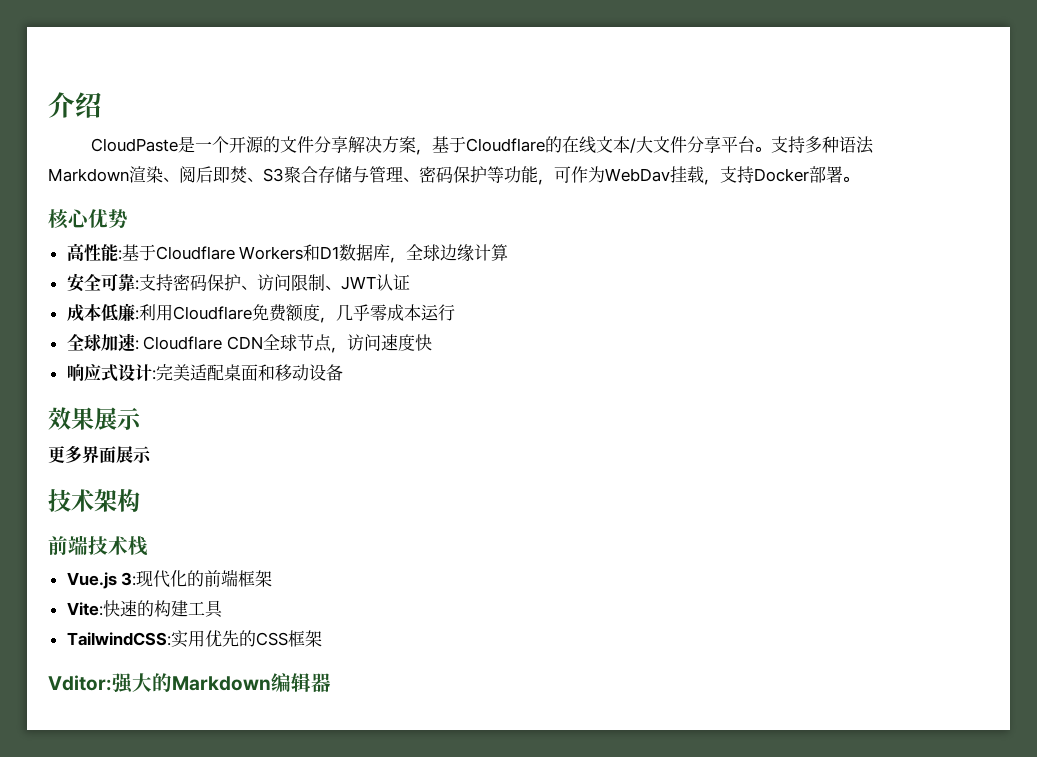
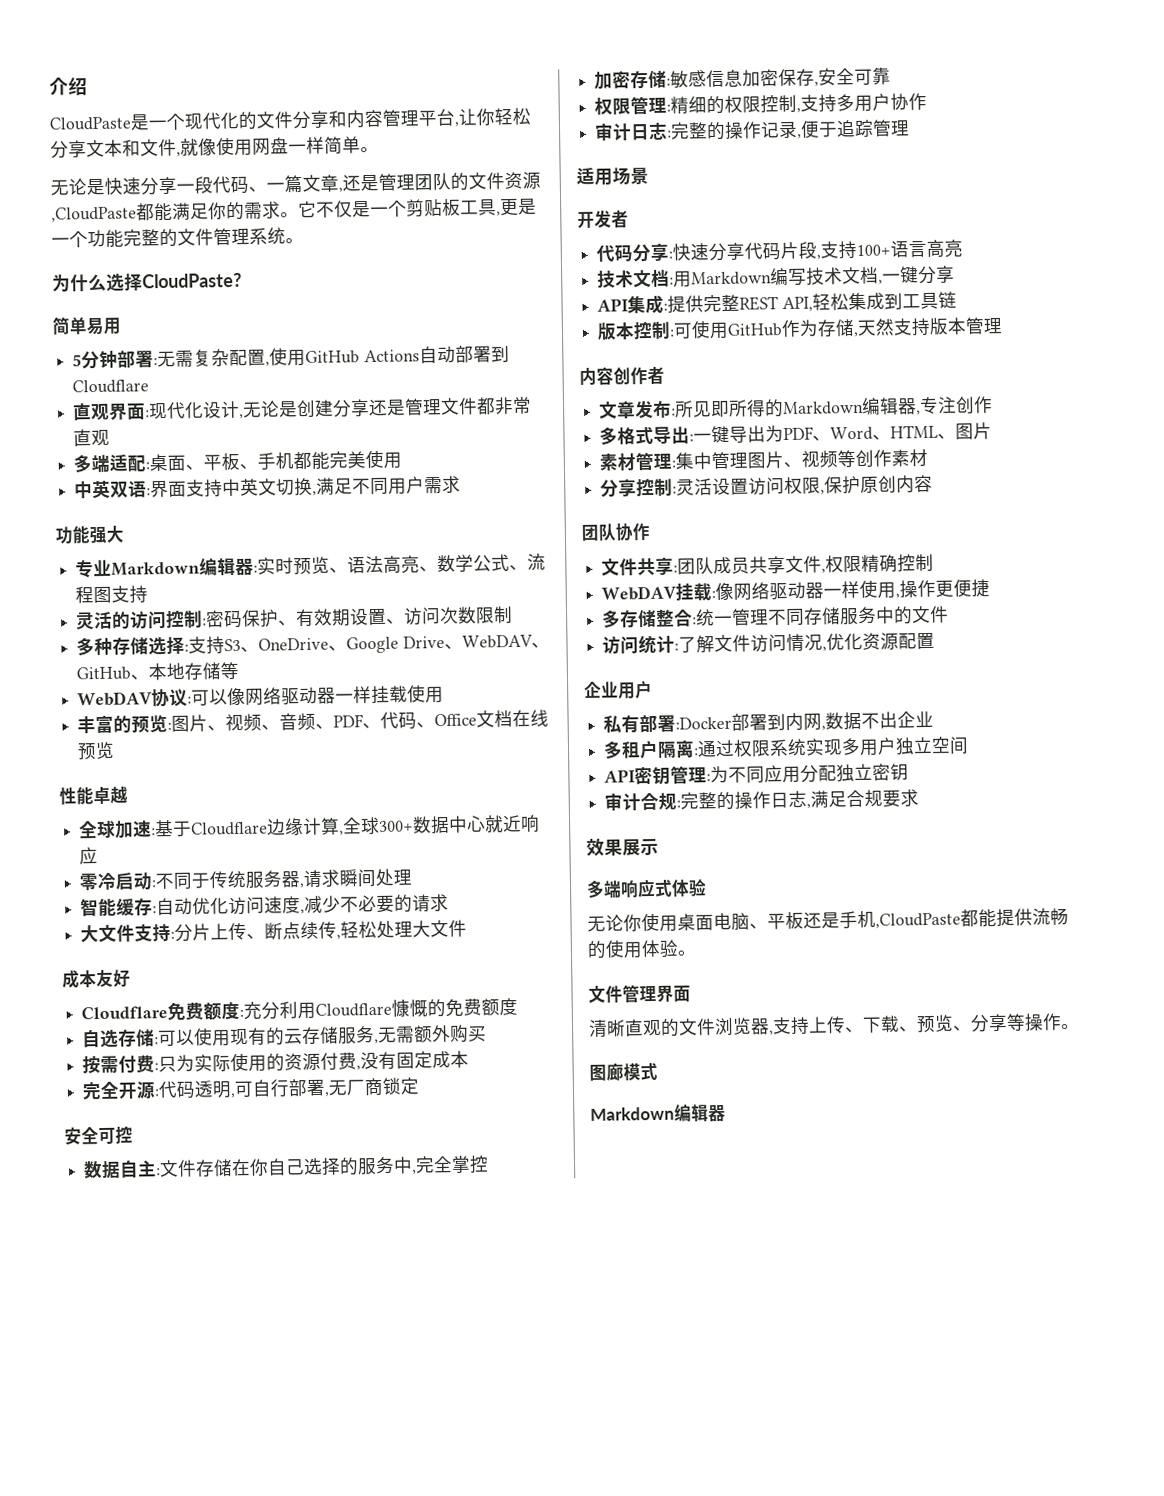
- CloudPaste是一个开源的文件分享解决方案，基于Cloudflare的在线文本/大文件分享平台。支持多种语法Markdown渲染、阅后即焚、S3聚合存储与管理、密码保护等功能，可作为WebDav挂载，支持Docker部署。
- 核心优势
- 高性能:基于Cloudflare Workers和D1数据库，全球边缘计算
- 安全可靠:支持密码保护、访问限制、JWT认证
- 成本低廉:利用Cloudflare免费额度，几乎零成本运行
- 全球加速: Cloudflare CDN全球节点，访问速度快
- 响应式设计:完美适配桌面和移动设备
+ CloudPaste是一个现代化的文件分享和内容管理平台,让你轻松分享文本和文件,就像使用网盘一样简单。
+ 无论是快速分享一段代码、一篇文章,还是管理团队的文件资源,CloudPaste都能满足你的需求。它不仅是一个剪贴板工具,更是一个功能完整的文件管理系统。
+ 为什么选择CloudPaste?
+ 简单易用
+ 5分钟部署:无需复杂配置,使用GitHub Actions自动部署到Cloudflare
+ 直观界面:现代化设计,无论是创建分享还是管理文件都非常直观
+ 多端适配:桌面、平板、手机都能完美使用
+ 中英双语:界面支持中英文切换,满足不同用户需求
+ 功能强大
+ 专业Markdown编辑器:实时预览、语法高亮、数学公式、流程图支持
+ 灵活的访问控制:密码保护、有效期设置、访问次数限制
+ 多种存储选择:支持S3、OneDrive、Google Drive、WebDAV、GitHub、本地存储等
+ WebDAV协议:可以像网络驱动器一样挂载使用
+ 丰富的预览:图片、视频、音频、PDF、代码、Office文档在线预览
+ 性能卓越
+ 全球加速:基于Cloudflare边缘计算,全球300+数据中心就近响应
+ 零冷启动:不同于传统服务器,请求瞬间处理
+ 智能缓存:自动优化访问速度,减少不必要的请求
+ 大文件支持:分片上传、断点续传,轻松处理大文件
+ 成本友好
+ Cloudflare免费额度:充分利用Cloudflare慷慨的免费额度
+ 自选存储:可以使用现有的云存储服务,无需额外购买
+ 按需付费:只为实际使用的资源付费,没有固定成本
+ 完全开源:代码透明,可自行部署,无厂商锁定
+ 安全可控
+ 数据自主:文件存储在你自己选择的服务中,完全掌控
+ 加密存储:敏感信息加密保存,安全可靠
+ 权限管理:精细的权限控制,支持多用户协作
+ 审计日志:完整的操作记录,便于追踪管理
+ 适用场景
+ 开发者
+ 代码分享:快速分享代码片段,支持100+语言高亮
+ 技术文档:用Markdown编写技术文档,一键分享
+ API集成:提供完整REST API,轻松集成到工具链
+ 版本控制:可使用GitHub作为存储,天然支持版本管理
+ 内容创作者
+ 文章发布:所见即所得的Markdown编辑器,专注创作
+ 多格式导出:一键导出为PDF、Word、HTML、图片
+ 素材管理:集中管理图片、视频等创作素材
+ 分享控制:灵活设置访问权限,保护原创内容
+ 团队协作
+ 文件共享:团队成员共享文件,权限精确控制
+ WebDAV挂载:像网络驱动器一样使用,操作更便捷
+ 多存储整合:统一管理不同存储服务中的文件
+ 访问统计:了解文件访问情况,优化资源配置
+ 企业用户
+ 私有部署:Docker部署到内网,数据不出企业
+ 多租户隔离:通过权限系统实现多用户独立空间
+ API密钥管理:为不同应用分配独立密钥
+ 审计合规:完整的操作日志,满足合规要求
  效果展示
- 更多界面展示
- 技术架构
- 前端技术栈
- Vue.js 3:现代化的前端框架
- Vite:快速的构建工具
- TailwindCSS:实用优先的CSS框架
- Vditor:强大的Markdown编辑器
+ 多端响应式体验
+ 无论你使用桌面电脑、平板还是手机,CloudPaste都能提供流畅的使用体验。
+ 文件管理界面
+ 清晰直观的文件浏览器,支持上传、下载、预览、分享等操作。
+ 图廊模式
+ Markdown编辑器

